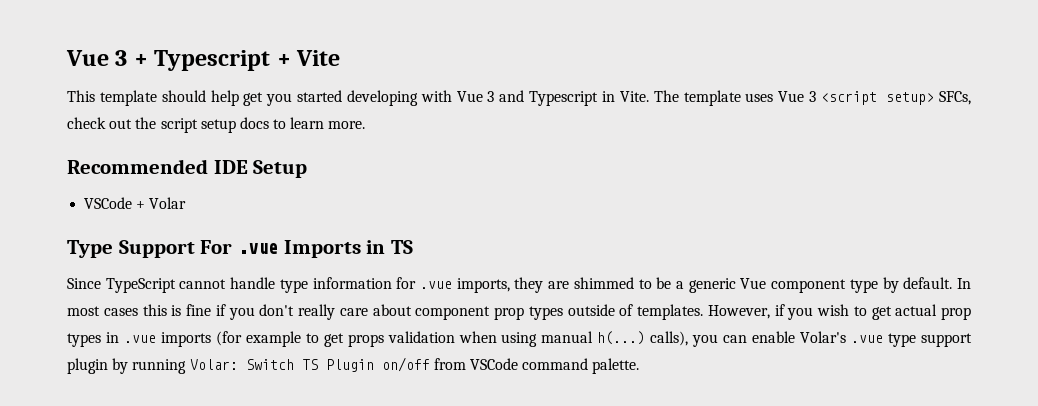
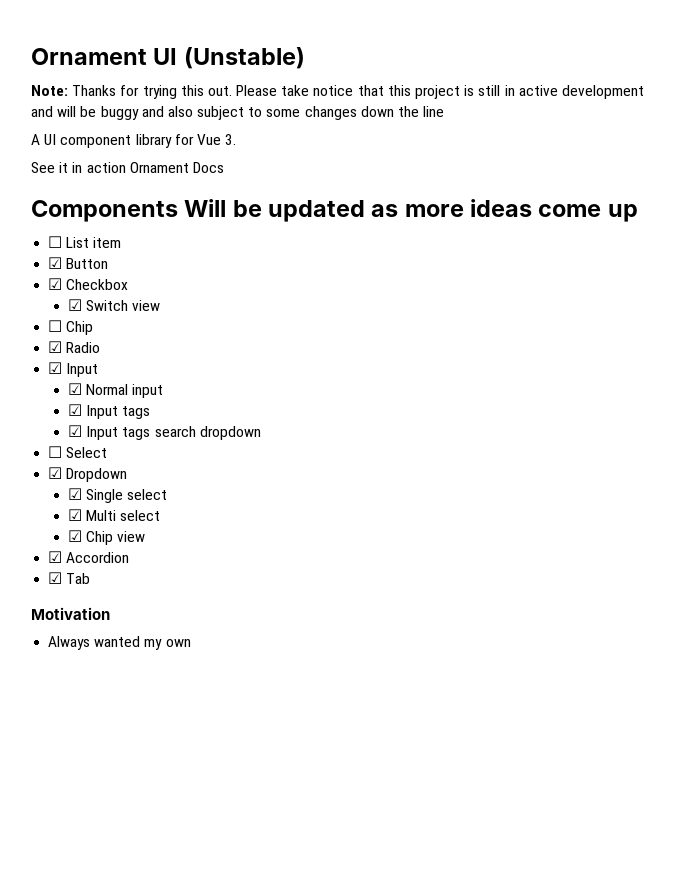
- Vue 3 + Typescript + Vite
- This template should help get you started developing with Vue 3 and Typescript in Vite. The template uses Vue 3 <script setup> SFCs, check out the script setup docs to learn more.
- Recommended IDE Setup
- VSCode + Volar
- Type Support For .vue Imports in TS
- Since TypeScript cannot handle type information for .vue imports, they are shimmed to be a generic Vue component type by default. In most cases this is fine if you don't really care about component prop types outside of templates. However, if you wish to get actual prop types in .vue imports (for example to get props validation when using manual h(...) calls), you can enable Volar's .vue type support plugin by running Volar: Switch TS Plugin on/off from VSCode command palette.
+ Ornament UI (Unstable)
+ Note: Thanks for trying this out. Please take notice that this project is still in active development and will be buggy and also subject to some changes down the line
+ A UI component library for Vue 3.
+ See it in action Ornament Docs
+ Components Will be updated as more ideas come up
+ ☐ List item
+ ☑ Button
+ ☑ Checkbox
+ ☑ Switch view
+ ☐ Chip
+ ☑ Radio
+ ☑ Input
+ ☑ Normal input
+ ☑ Input tags
+ ☑ Input tags search dropdown
+ ☐ Select
+ ☑ Dropdown
+ ☑ Single select
+ ☑ Multi select
+ ☑ Chip view
+ ☑ Accordion
+ ☑ Tab
+ Motivation
+ Always wanted my own

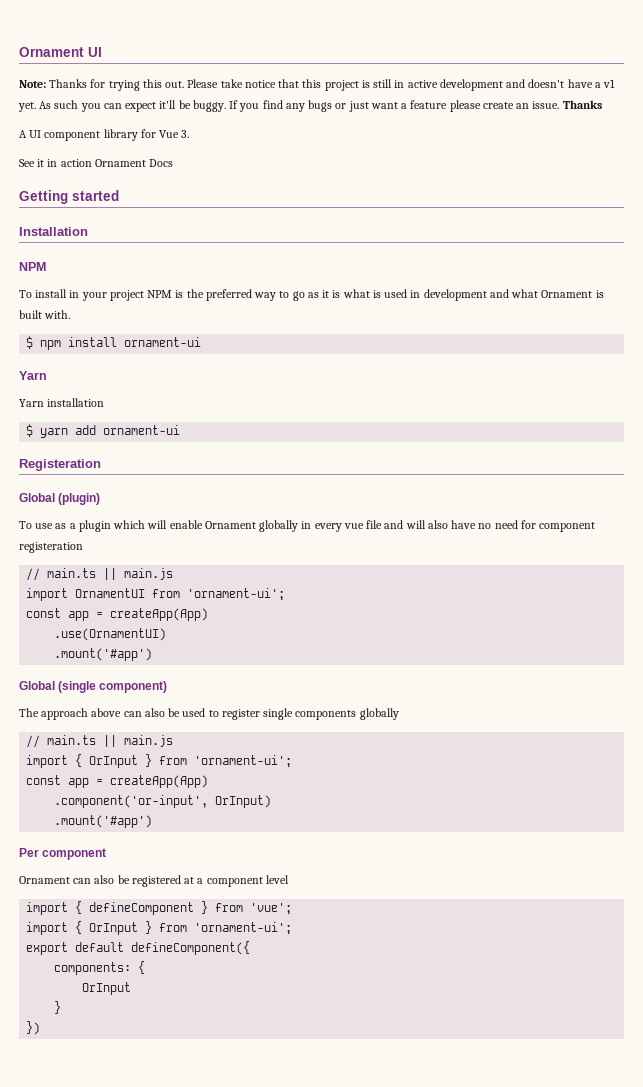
- Ornament UI (Unstable)
+ Ornament UI
- Please take notice that this project is still in active development and will be buggy and also subject to some changes down the line
+ Please take notice that this project is still in active development and doesn't have a v1 yet. As such you can expect it'll be buggy. If you find any bugs or just want a feature please create an issue. Thanks
- Components Will be updated as more ideas come up
- ☐ List item
- ☑ Button
- ☑ Checkbox
- ☑ Switch view
- ☐ Chip
- ☑ Radio
- ☑ Input
- ☑ Normal input
- ☑ Input tags
- ☑ Input tags search dropdown
- ☐ Select
- ☑ Dropdown
- ☑ Single select
- ☑ Multi select
- ☑ Chip view
- ☑ Accordion
- ☑ Tab
- Motivation
- Always wanted my own
+ Getting started
+ Installation
+ NPM
+ To install in your project NPM is the preferred way to go as it is what is used in development and what Ornament is built with.
+ $ npm install ornament-ui
+ Yarn
+ Yarn installation
+ $ yarn add ornament-ui
+ Registeration
+ Global (plugin)
+ To use as a plugin which will enable Ornament globally in every vue file and will also have no need for component registeration
+ // main.ts || main.js
+ import OrnamentUI from 'ornament-ui';
+ const app = createApp(App)
+ .use(OrnamentUI)
+ .mount('#app')
+ Global (single component)
+ The approach above can also be used to register single components globally
+ // main.ts || main.js
+ import { OrInput } from 'ornament-ui';
+ const app = createApp(App)
+ .component('or-input', OrInput)
+ .mount('#app')
+ Per component
+ Ornament can also be registered at a component level
+ import { defineComponent } from 'vue';
+ import { OrInput } from 'ornament-ui';
+ export default defineComponent({
+ components: {
+ OrInput
+ }
+ })

